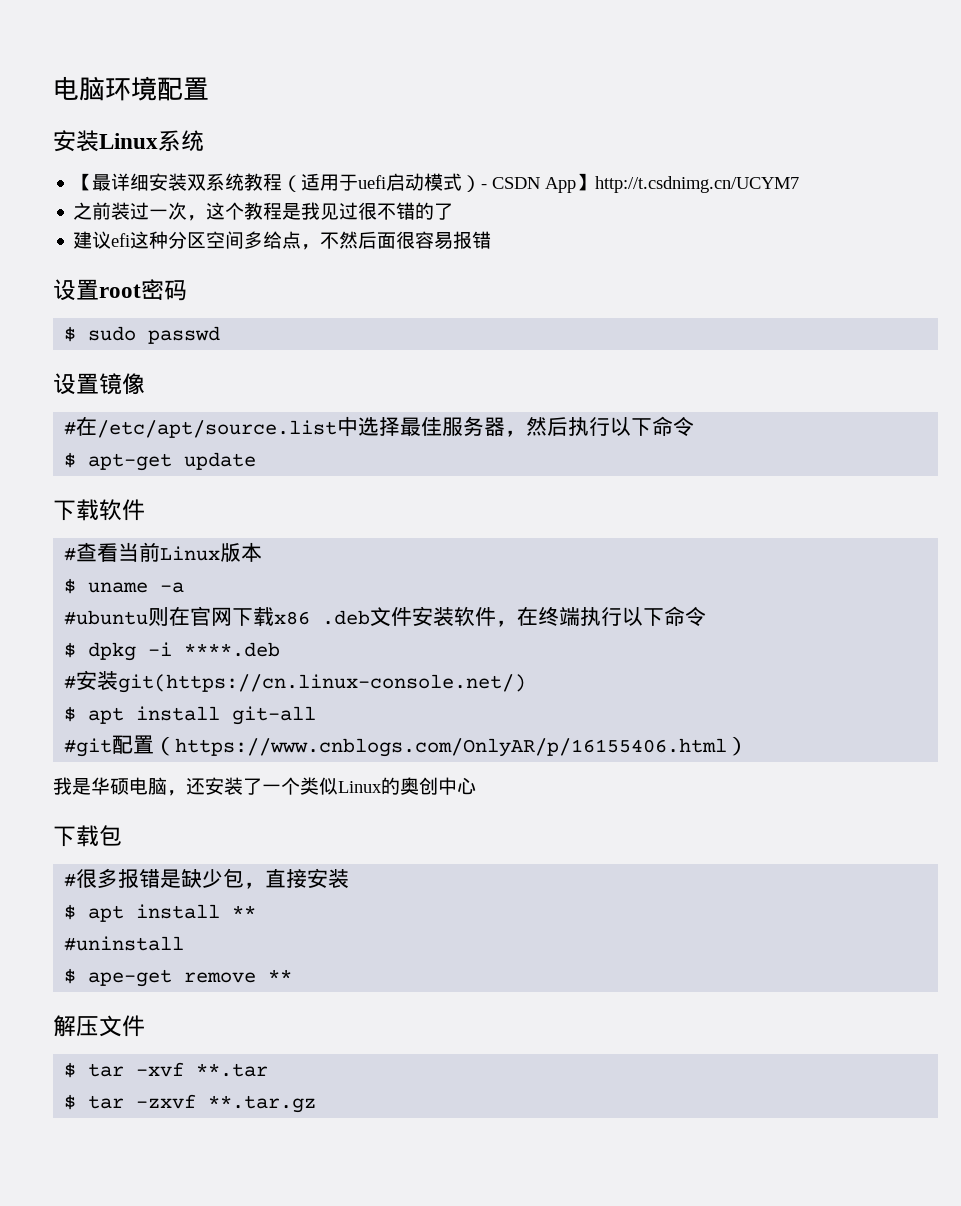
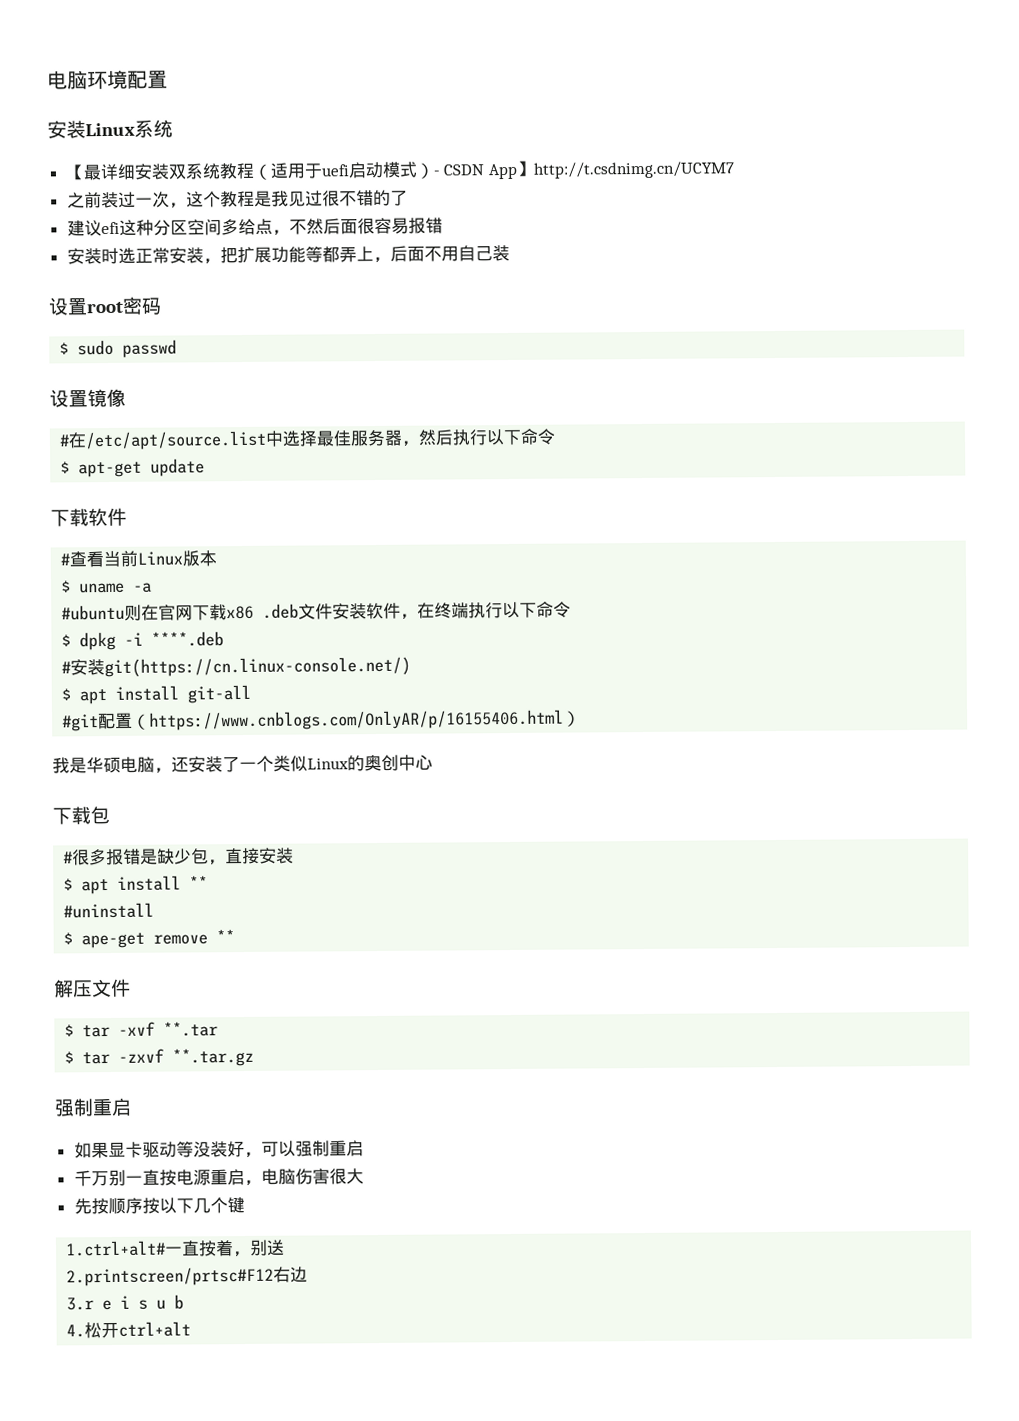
+ 安装时选正常安装，把扩展功能等都弄上，后面不用自己装
  $ tar -zxvf **.tar.gz
+ 强制重启
+ 如果显卡驱动等没装好，可以强制重启
+ 千万别一直按电源重启，电脑伤害很大
+ 先按顺序按以下几个键
+ 1.ctrl+alt#一直按着，别送
+ 2.printscreen/prtsc#F12右边
+ 3.r e i s u b
+ 4.松开ctrl+alt

